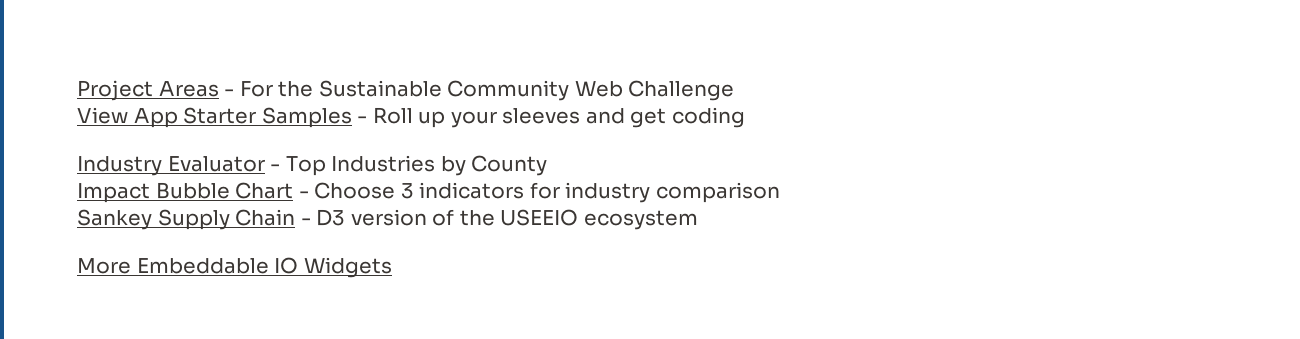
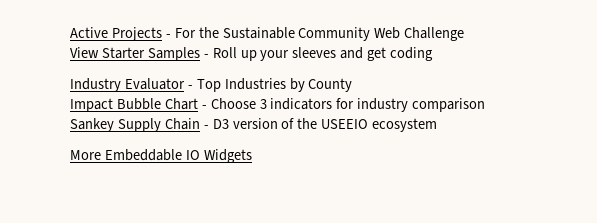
- Project Areas - For the Sustainable Community Web Challenge
+ Active Projects - For the Sustainable Community Web Challenge
- View App Starter Samples - Roll up your sleeves and get coding
+ View Starter Samples - Roll up your sleeves and get coding

